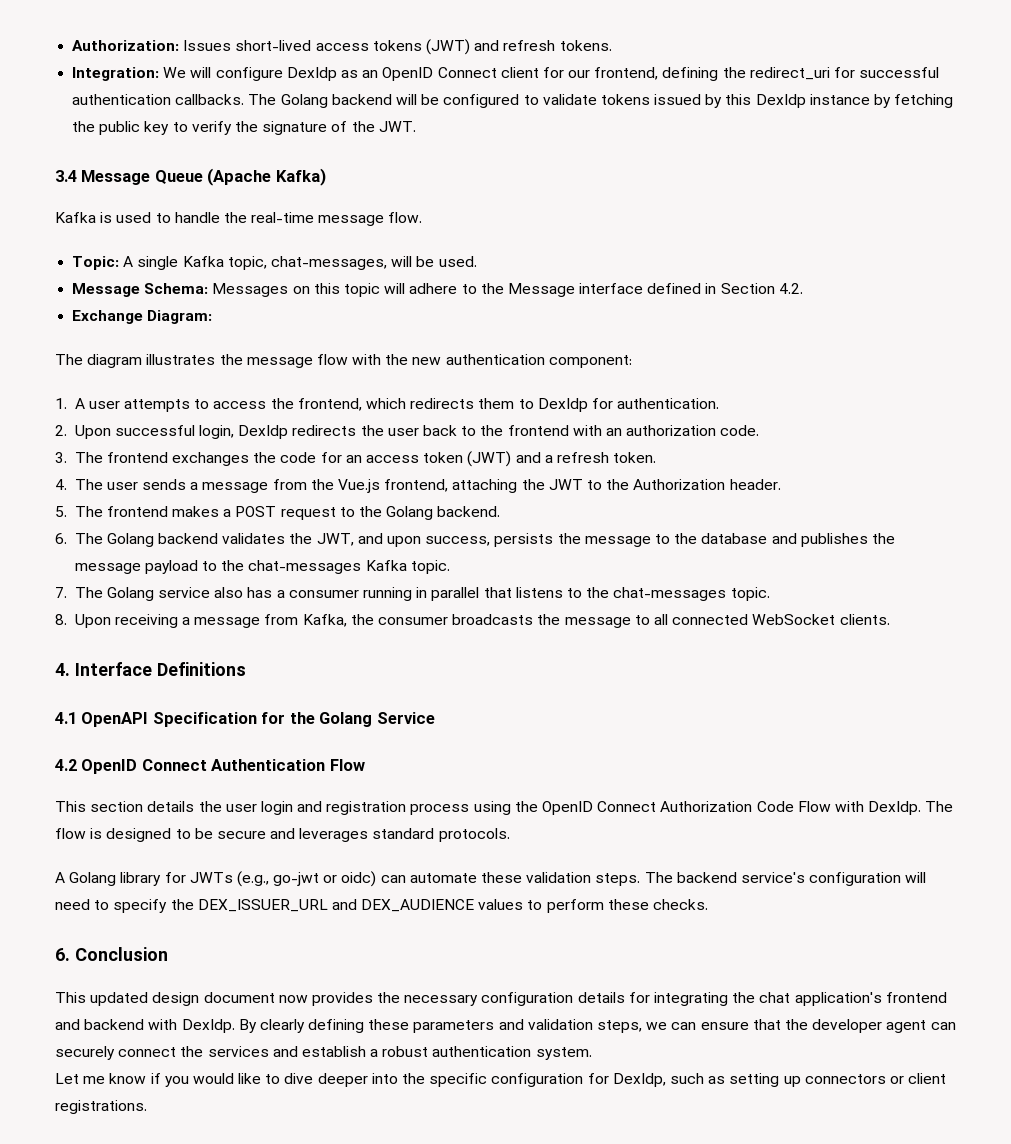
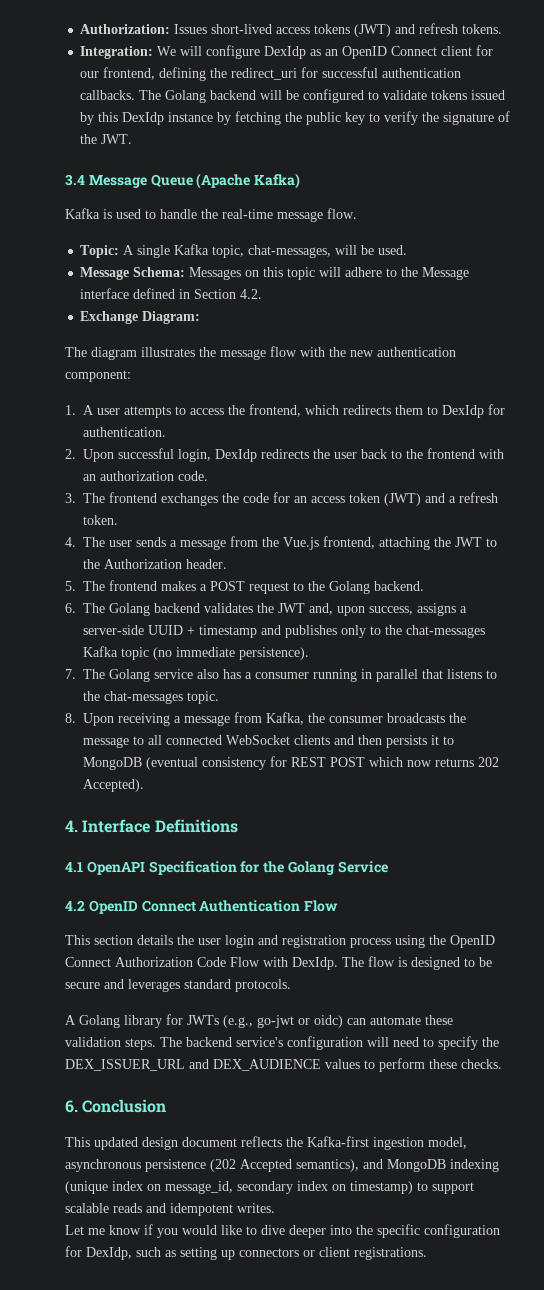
- 6. The Golang backend validates the JWT, and upon success, persists the message to the database and publishes the message payload to the chat-messages Kafka topic.
+ 6. The Golang backend validates the JWT and, upon success, assigns a server-side UUID + timestamp and publishes only to the chat-messages Kafka topic (no immediate persistence).
- 8. Upon receiving a message from Kafka, the consumer broadcasts the message to all connected WebSocket clients.
+ 8. Upon receiving a message from Kafka, the consumer broadcasts the message to all connected WebSocket clients and then persists it to MongoDB (eventual consistency for REST POST which now returns 202 Accepted).
- This updated design document now provides the necessary configuration details for integrating the chat application's frontend and backend with DexIdp. By clearly defining these parameters and validation steps, we can ensure that the developer agent can securely connect the services and establish a robust authentication system.
+ This updated design document reflects the Kafka-first ingestion model, asynchronous persistence (202 Accepted semantics), and MongoDB indexing (unique index on message_id, secondary index on timestamp) to support scalable reads and idempotent writes.

